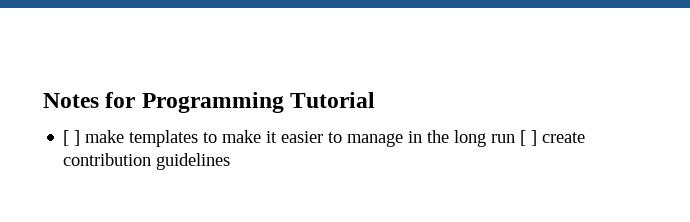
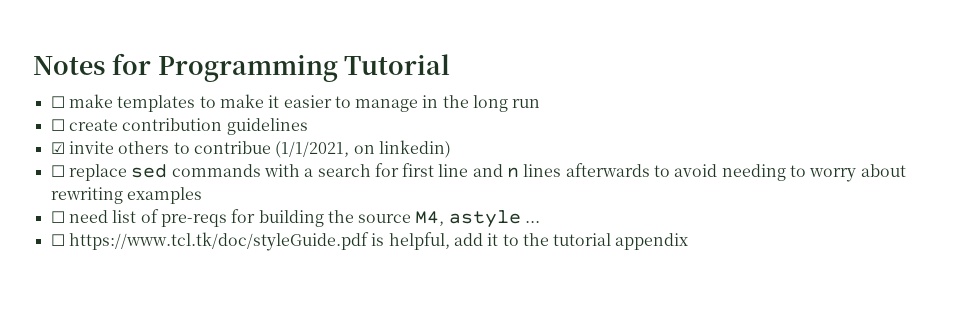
- [ ] make templates to make it easier to manage in the long run [ ] create contribution guidelines
+ ☐ make templates to make it easier to manage in the long run
+ ☐ create contribution guidelines
+ ☑ invite others to contribue (1/1/2021, on linkedin)
+ ☐ replace sed commands with a search for first line and n lines afterwards to avoid needing to worry about rewriting examples
+ ☐ need list of pre-reqs for building the source M4, astyle ...
+ ☐ https://www.tcl.tk/doc/styleGuide.pdf is helpful, add it to the tutorial appendix

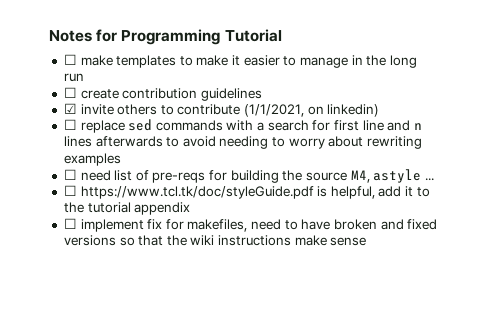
- ☑ invite others to contribue (1/1/2021, on linkedin)
+ ☑ invite others to contribute (1/1/2021, on linkedin)
+ ☐ implement fix for makefiles, need to have broken and fixed versions so that the wiki instructions make sense

